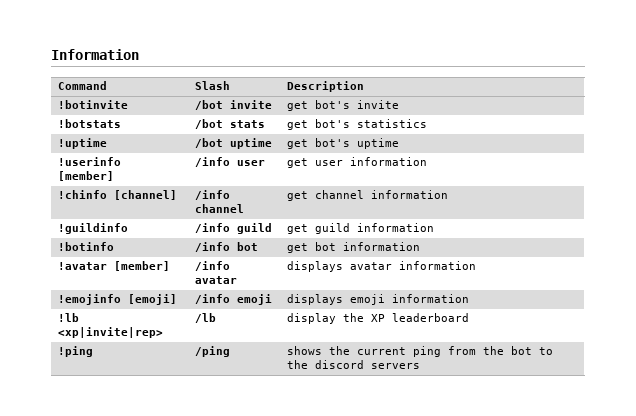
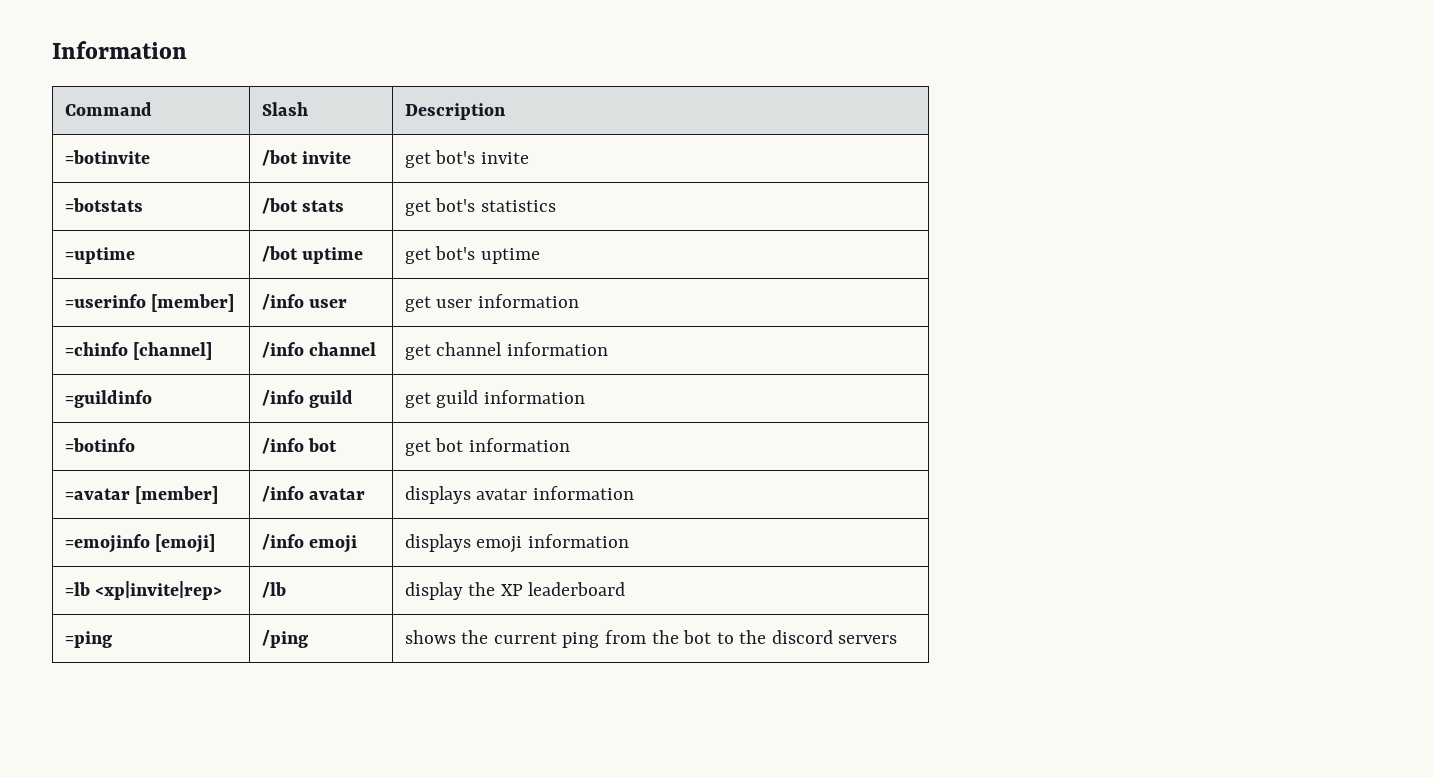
- !botinvite | /bot invite | get bot's invite
+ =botinvite | /bot invite | get bot's invite
- !botstats | /bot stats | get bot's statistics
+ =botstats | /bot stats | get bot's statistics
- !uptime | /bot uptime | get bot's uptime
+ =uptime | /bot uptime | get bot's uptime
- !userinfo [member] | /info user | get user information
+ =userinfo [member] | /info user | get user information
- !chinfo [channel] | /info channel | get channel information
+ =chinfo [channel] | /info channel | get channel information
- !guildinfo | /info guild | get guild information
+ =guildinfo | /info guild | get guild information
- !botinfo | /info bot | get bot information
+ =botinfo | /info bot | get bot information
- !avatar [member] | /info avatar | displays avatar information
+ =avatar [member] | /info avatar | displays avatar information
- !emojinfo [emoji] | /info emoji | displays emoji information
+ =emojinfo [emoji] | /info emoji | displays emoji information
- !lb <xp|invite|rep> | /lb | display the XP leaderboard
+ =lb <xp|invite|rep> | /lb | display the XP leaderboard
- !ping | /ping | shows the current ping from the bot to the discord servers
+ =ping | /ping | shows the current ping from the bot to the discord servers

